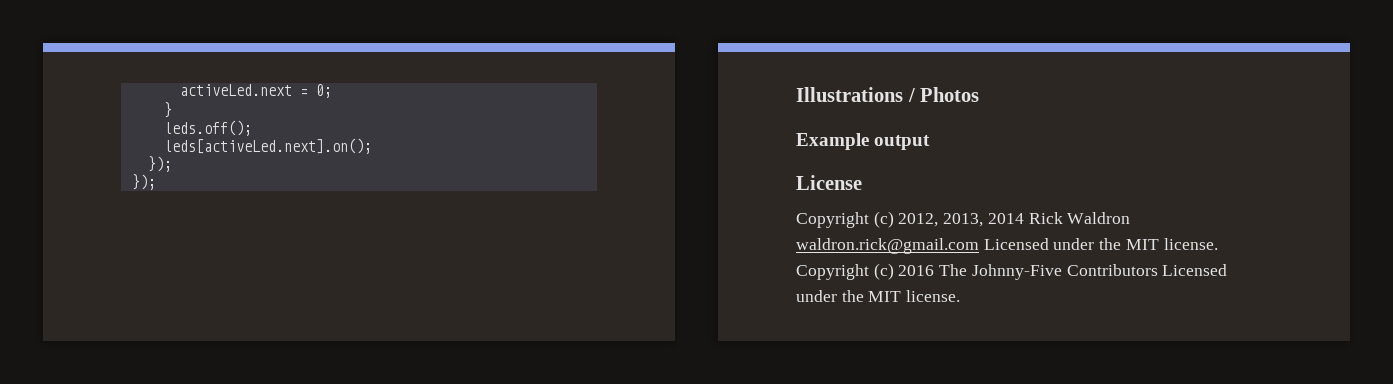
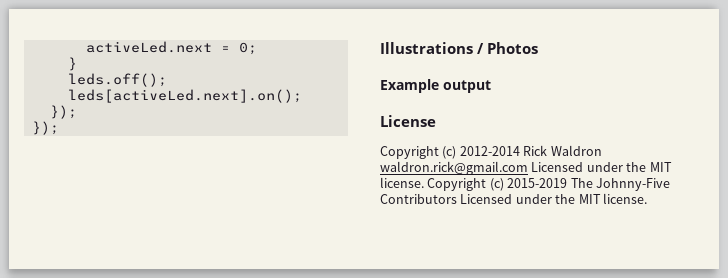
- Copyright (c) 2012, 2013, 2014 Rick Waldron waldron.rick@gmail.com Licensed under the MIT license.
+ Copyright (c) 2012-2014 Rick Waldron waldron.rick@gmail.com Licensed under the MIT license.
- Copyright (c) 2016 The Johnny-Five Contributors Licensed under the MIT license.
+ Copyright (c) 2015-2019 The Johnny-Five Contributors Licensed under the MIT license.

